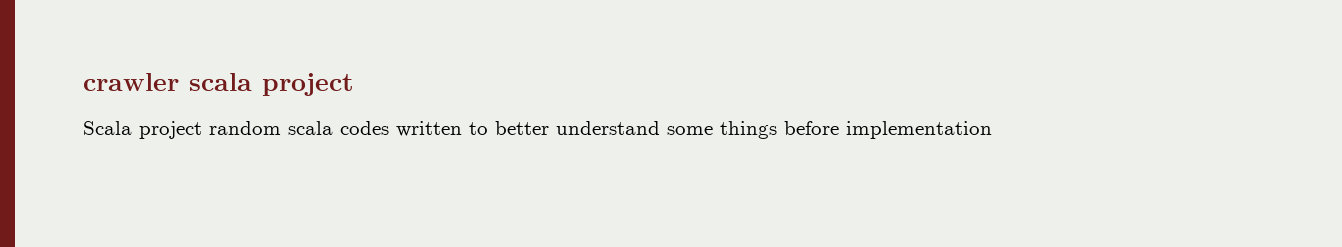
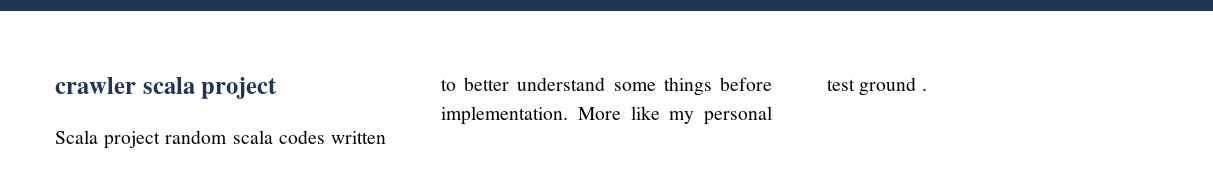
- Scala project random scala codes written to better understand some things before implementation
+ Scala project random scala codes written to better understand some things before implementation. More like my personal test ground .

